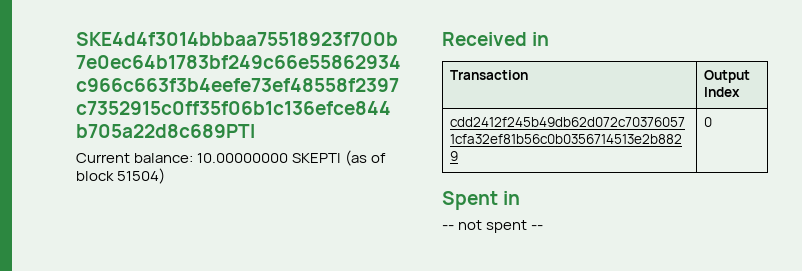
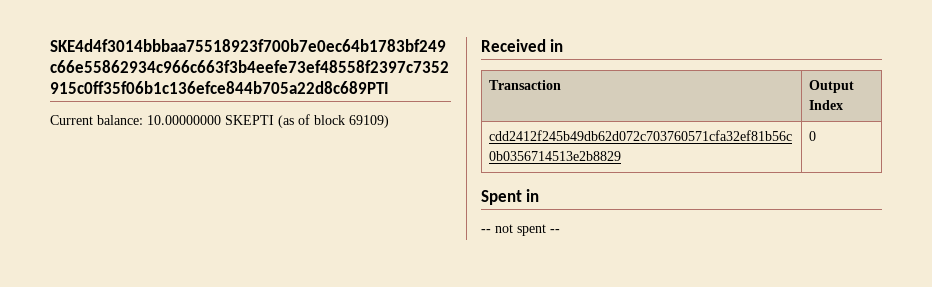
- Current balance: 10.00000000 SKEPTI (as of block 51504)
+ Current balance: 10.00000000 SKEPTI (as of block 69109)

